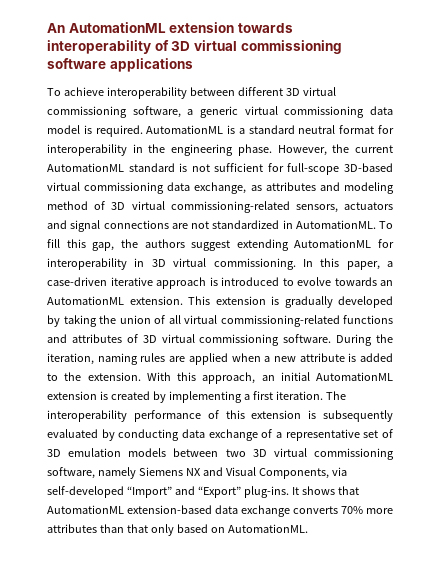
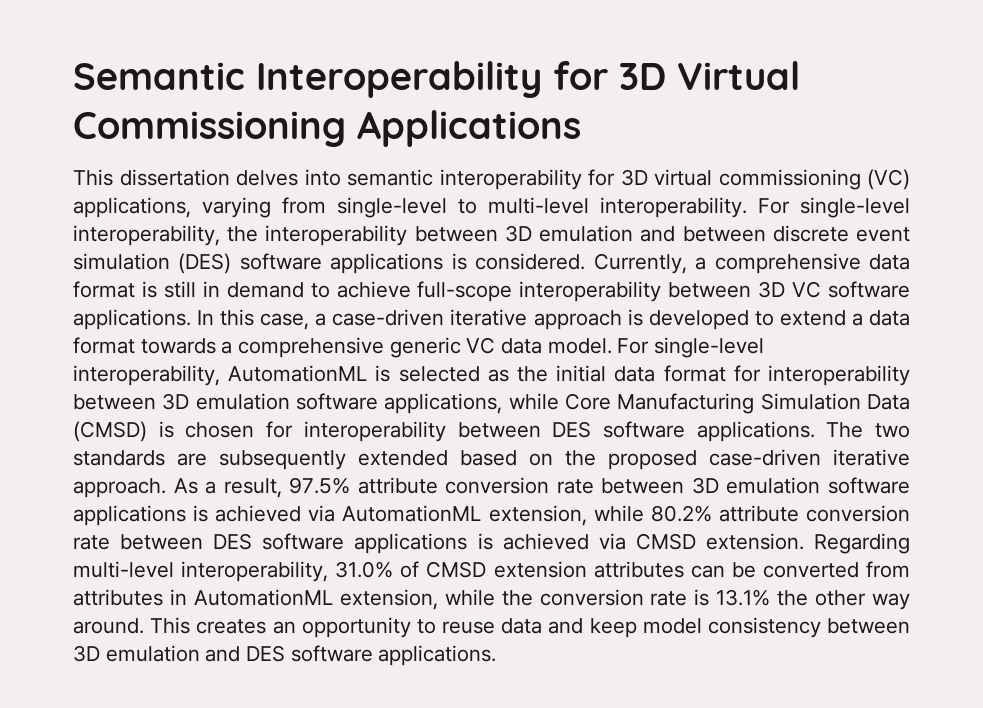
- An AutomationML extension towards interoperability of 3D virtual commissioning software applications
- To achieve interoperability between different 3D virtual commissioning software, a generic virtual commissioning data model is required. AutomationML is a standard neutral format for interoperability in the engineering phase. However, the current AutomationML standard is not sufficient for full-scope 3D-based virtual commissioning data exchange, as attributes and modeling method of 3D virtual commissioning-related sensors, actuators and signal connections are not standardized in AutomationML. To fill this gap, the authors suggest extending AutomationML for interoperability in 3D virtual commissioning.
+ Semantic Interoperability for 3D Virtual Commissioning Applications
+ This dissertation delves into semantic interoperability for 3D virtual commissioning (VC) applications, varying from single-level to multi-level interoperability. For single-level interoperability, the interoperability between 3D emulation and between discrete event simulation (DES) software applications is considered. Currently, a comprehensive data format is still in demand to achieve full-scope interoperability between 3D VC software applications.
- In this paper, a case-driven iterative approach is introduced to evolve towards an AutomationML extension. This extension is gradually developed by taking the union of all virtual commissioning-related functions and attributes of 3D virtual commissioning software. During the iteration, naming rules are applied when a new attribute is added to the extension. With this approach, an initial AutomationML extension is created by implementing a first iteration. The interoperability performance of this extension is subsequently evaluated by conducting data exchange of a representative set of 3D emulation models between two 3D virtual commissioning software, namely Siemens NX and Visual Components, via self-developed “Import” and “Export” plug-ins. It shows that AutomationML extension-based data exchange converts 70% more attributes than that only based on AutomationML.
+ In this case, a case-driven iterative approach is developed to extend a data format towards a comprehensive generic VC data model. For single-level interoperability, AutomationML is selected as the initial data format for interoperability between 3D emulation software applications, while Core Manufacturing Simulation Data (CMSD) is chosen for interoperability between DES software applications. The two standards are subsequently extended based on the proposed case-driven iterative approach. As a result, 97.5% attribute conversion rate between 3D emulation software applications is achieved via AutomationML extension, while 80.2% attribute conversion rate between DES software applications is achieved via CMSD extension. Regarding multi-level interoperability, 31.0% of CMSD extension attributes can be converted from attributes in AutomationML extension, while the conversion rate is 13.1% the other way around. This creates an opportunity to reuse data and keep model consistency between 3D emulation and DES software applications.

